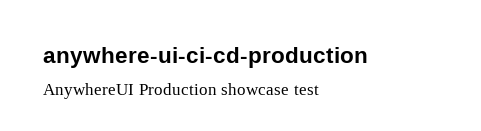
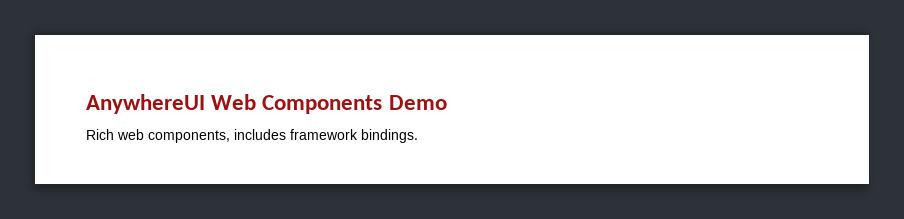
- anywhere-ui-ci-cd-production
- AnywhereUI Production showcase test
+ AnywhereUI Web Components Demo
+ Rich web components, includes framework bindings.

